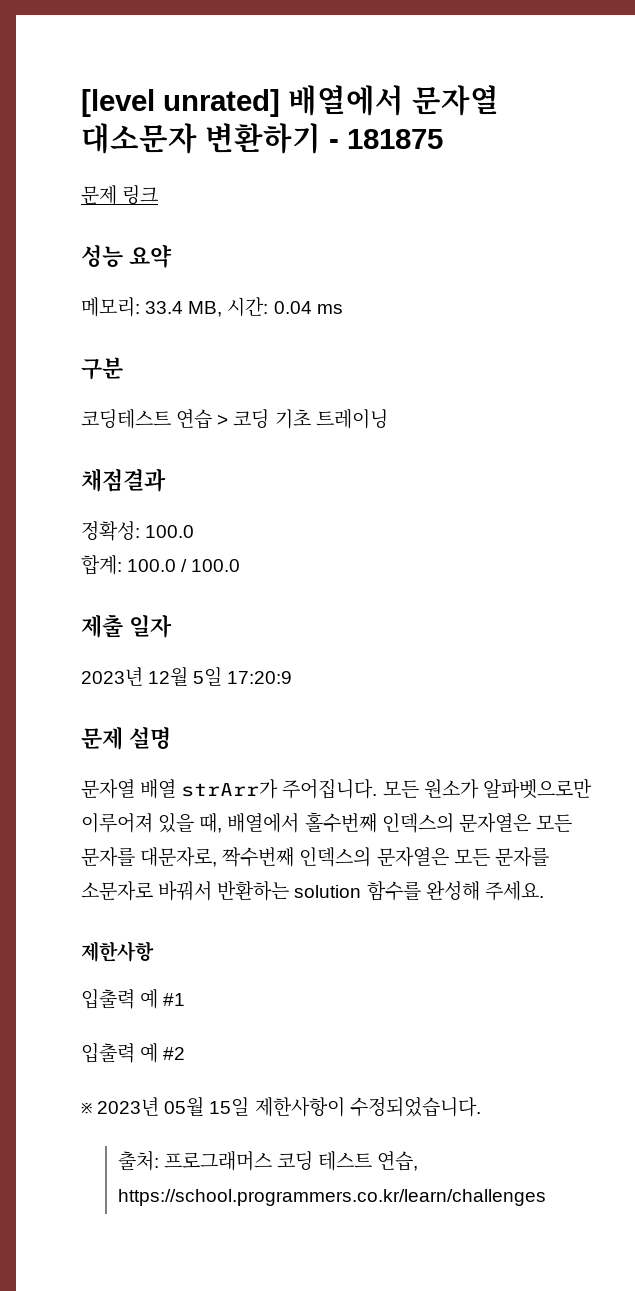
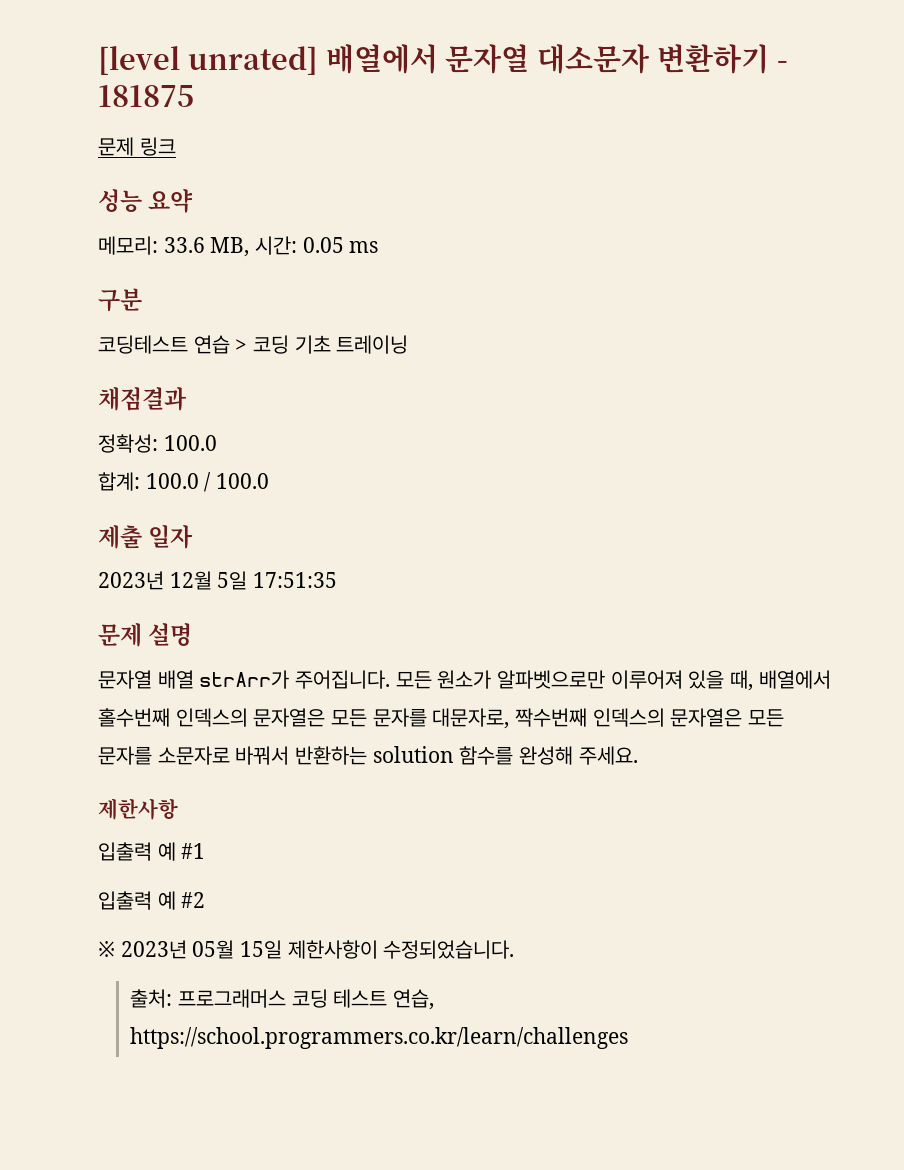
- 메모리: 33.4 MB, 시간: 0.04 ms
+ 메모리: 33.6 MB, 시간: 0.05 ms
- 2023년 12월 5일 17:20:9
+ 2023년 12월 5일 17:51:35

